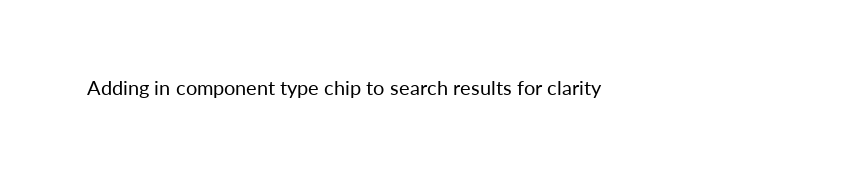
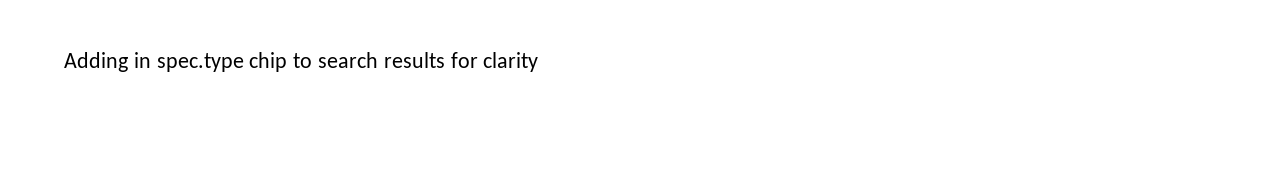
- Adding in component type chip to search results for clarity
+ Adding in spec.type chip to search results for clarity

